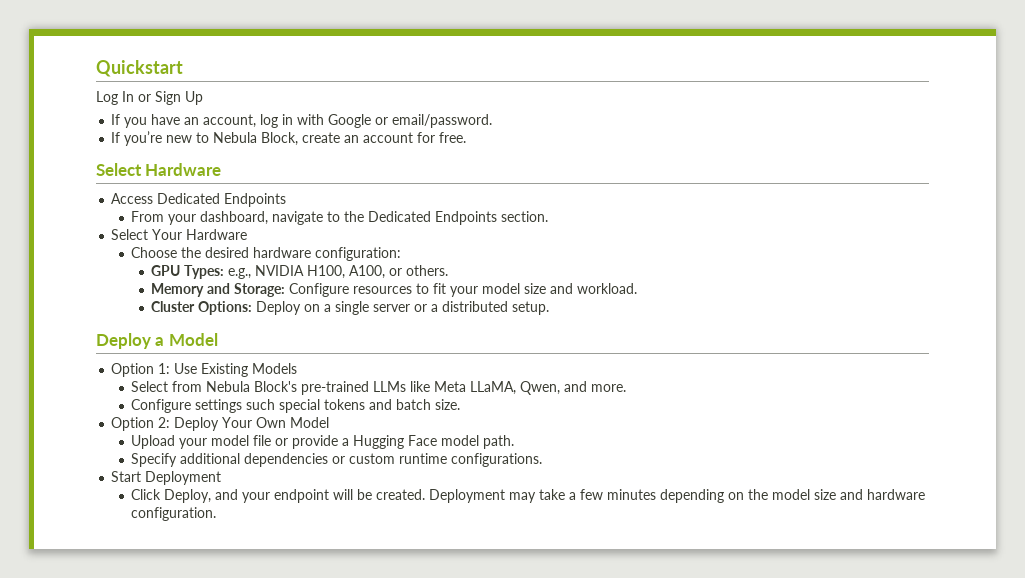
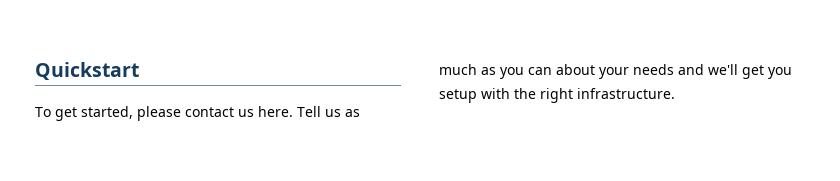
- Log In or Sign Up
- If you have an account, log in with Google or email/password.
- If you’re new to Nebula Block, create an account for free.
- Select Hardware
- Access Dedicated Endpoints
- From your dashboard, navigate to the Dedicated Endpoints section.
- Select Your Hardware
- Choose the desired hardware configuration:
- GPU Types: e.g., NVIDIA H100, A100, or others.
- Memory and Storage: Configure resources to fit your model size and workload.
- Cluster Options: Deploy on a single server or a distributed setup.
- Deploy a Model
- Option 1: Use Existing Models
- Select from Nebula Block's pre-trained LLMs like Meta LLaMA, Qwen, and more.
- Configure settings such special tokens and batch size.
- Option 2: Deploy Your Own Model
- Upload your model file or provide a Hugging Face model path.
- Specify additional dependencies or custom runtime configurations.
- Start Deployment
- Click Deploy, and your endpoint will be created. Deployment may take a few minutes depending on the model size and hardware configuration.
+ To get started, please contact us here. Tell us as much as you can about your needs and we'll get you setup with the right infrastructure.

